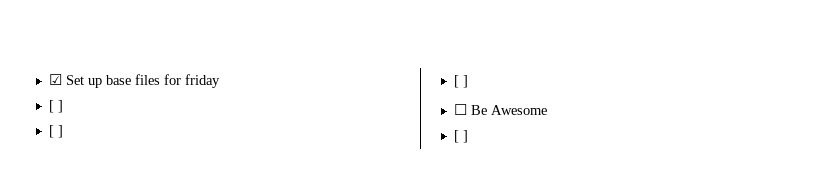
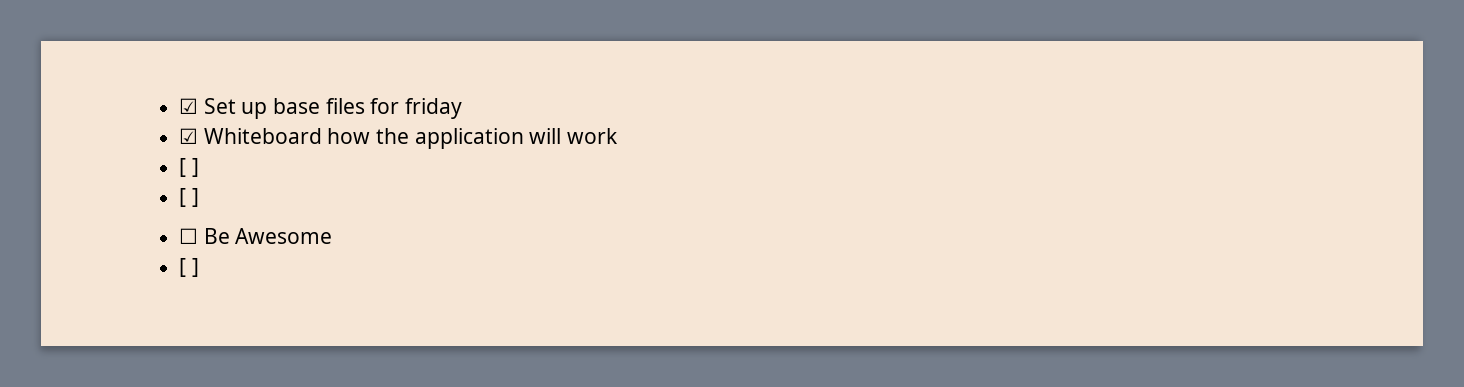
  ☑ Set up base files for friday
- [ ]
+ ☑ Whiteboard how the application will work

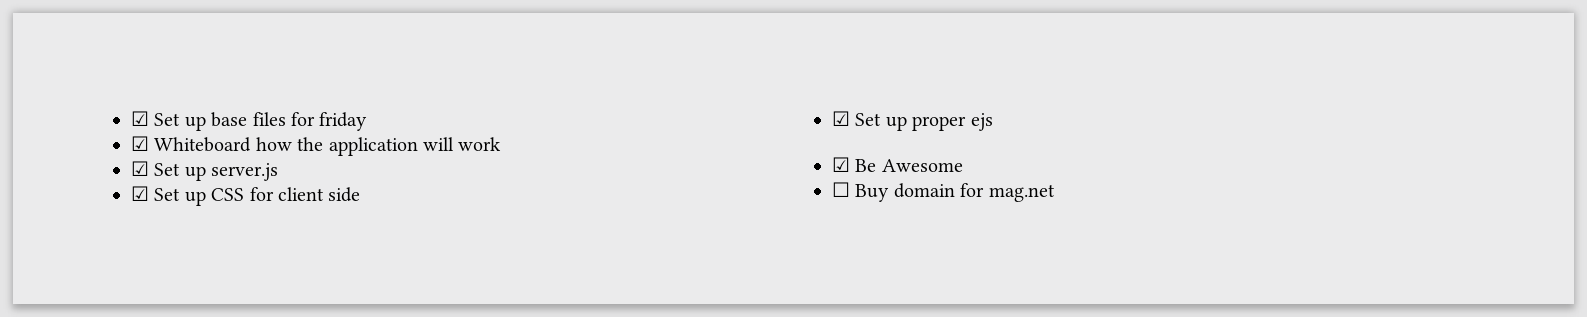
  ☑ Whiteboard how the application will work
- [ ]
- [ ]
- ☐ Be Awesome
- [ ]
+ ☑ Set up server.js
+ ☑ Set up CSS for client side
+ ☑ Set up proper ejs
+ ☑ Be Awesome
+ ☐ Buy domain for mag.net

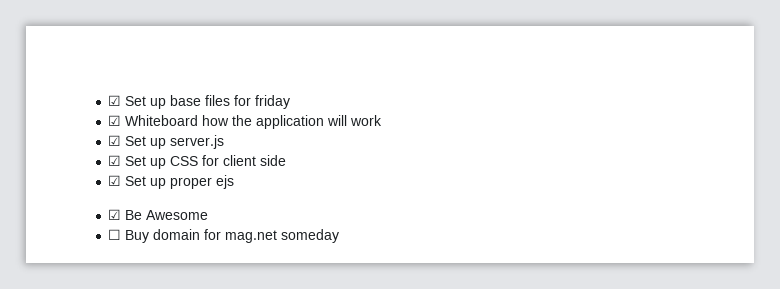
- ☐ Buy domain for mag.net
+ ☐ Buy domain for mag.net someday

